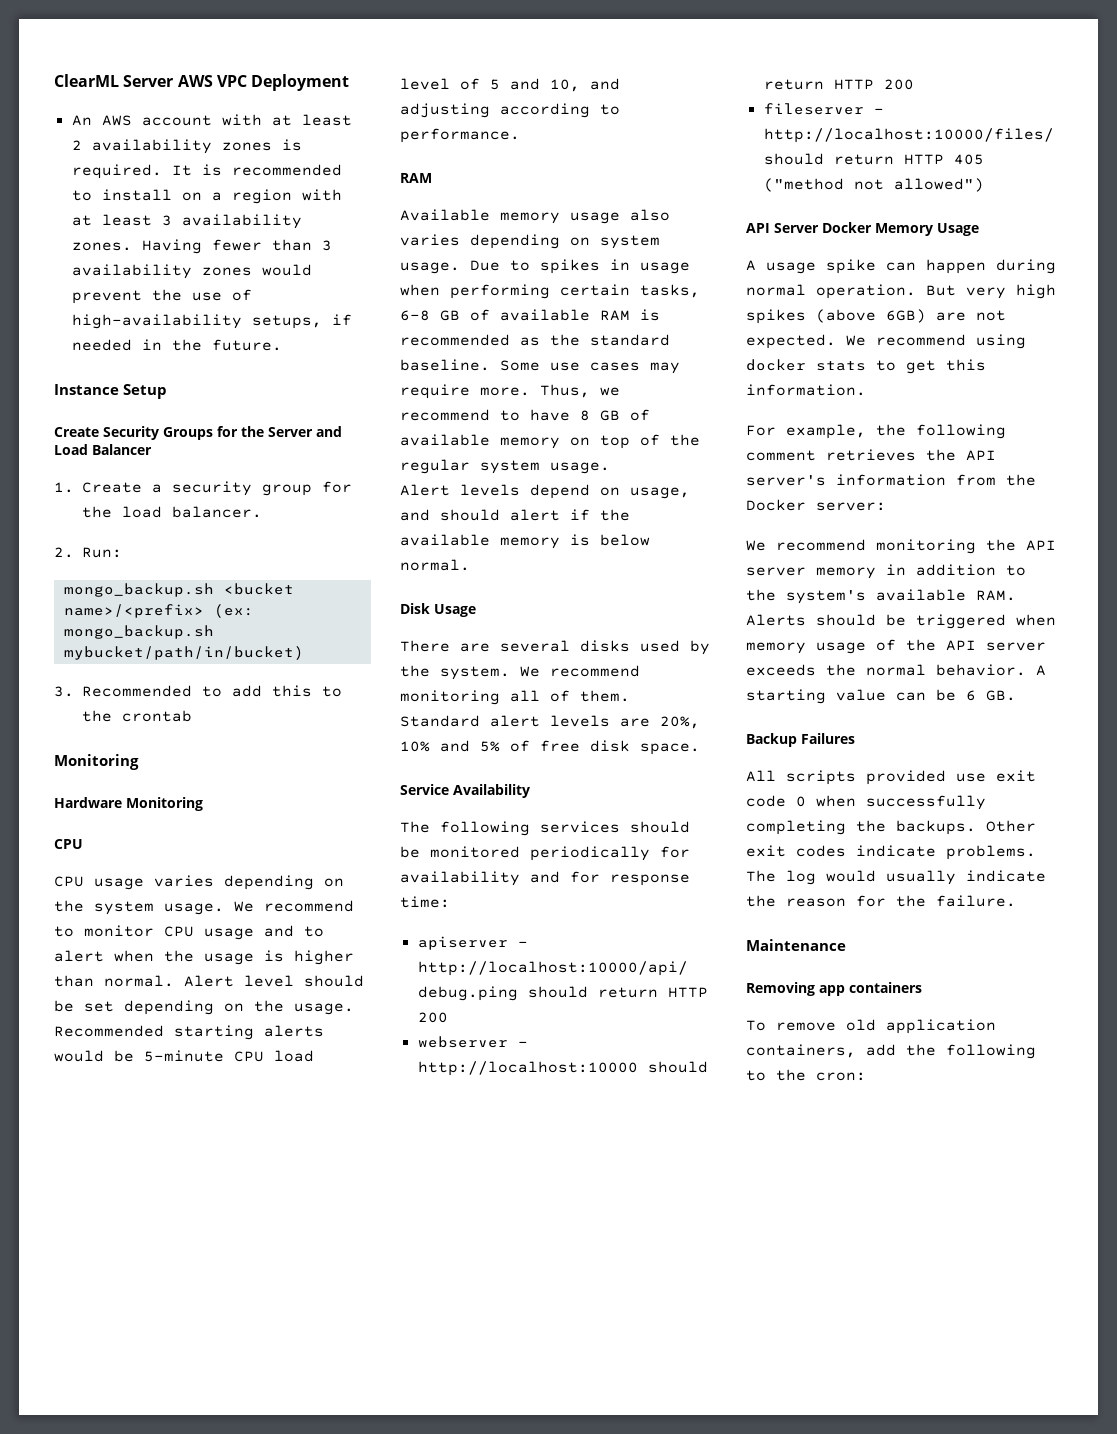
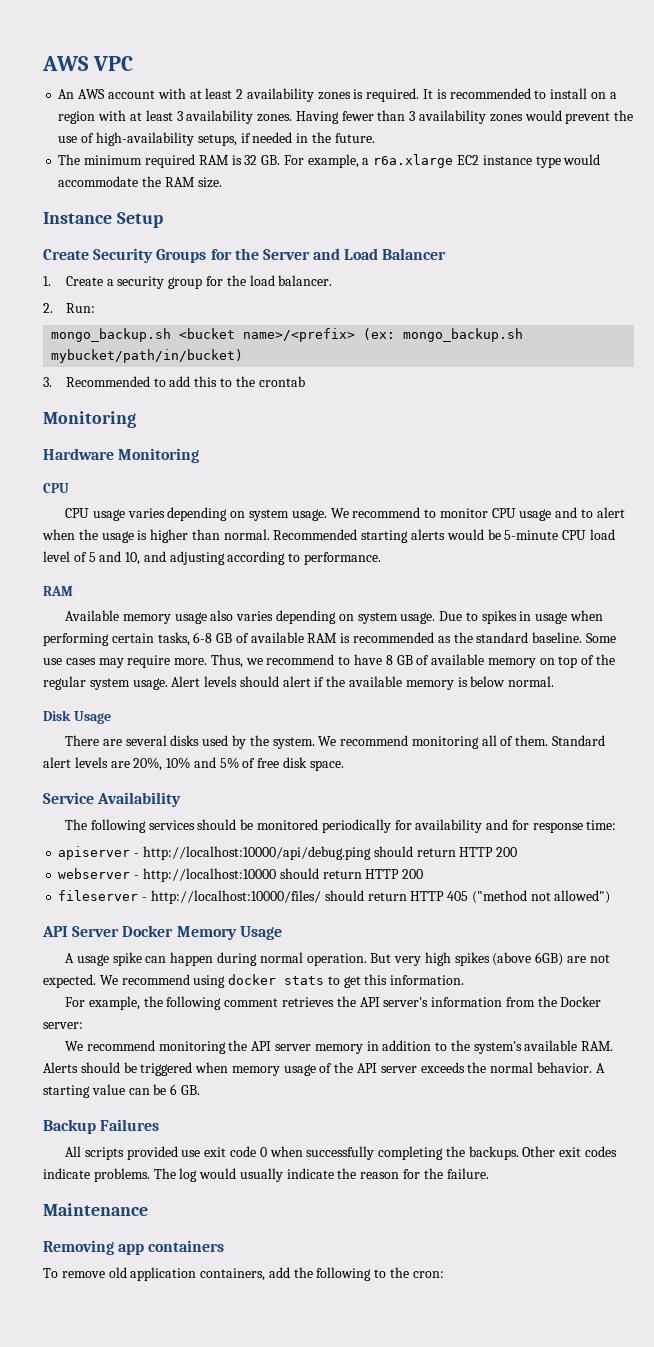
- ClearML Server AWS VPC Deployment
+ AWS VPC
+ The minimum required RAM is 32 GB. For example, a r6a.xlarge EC2 instance type would accommodate the RAM size.
- CPU usage varies depending on the system usage.
+ CPU usage varies depending on system usage.
- Alert level should be set depending on the usage.
- Thus, we recommend to have 8 GB of available memory on top of the regular system usage.
- Alert levels depend on usage, and should alert if the available memory is below normal.
+ Thus, we recommend to have 8 GB of available memory on top of the regular system usage. Alert levels should alert if the available memory is below normal.

